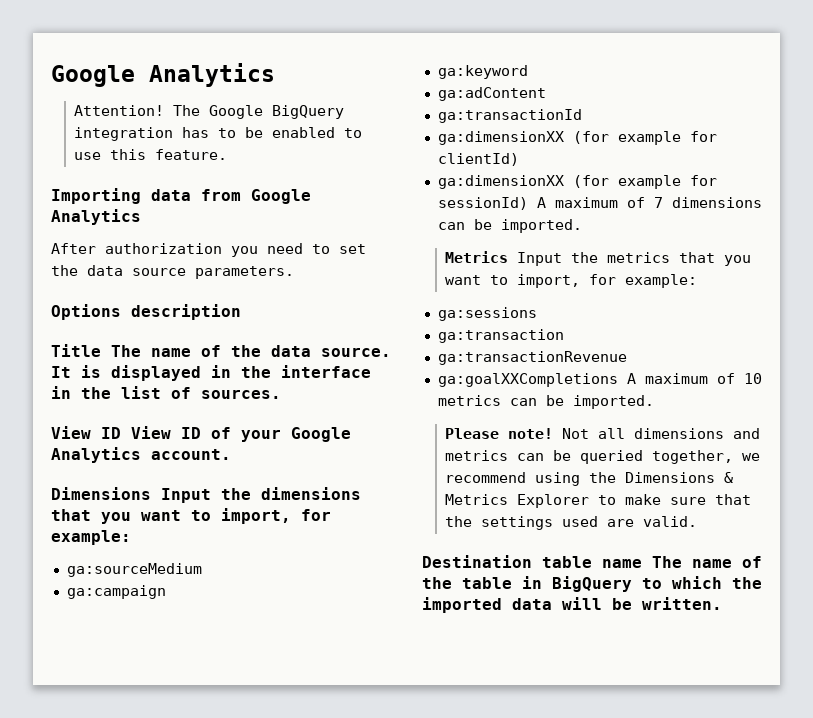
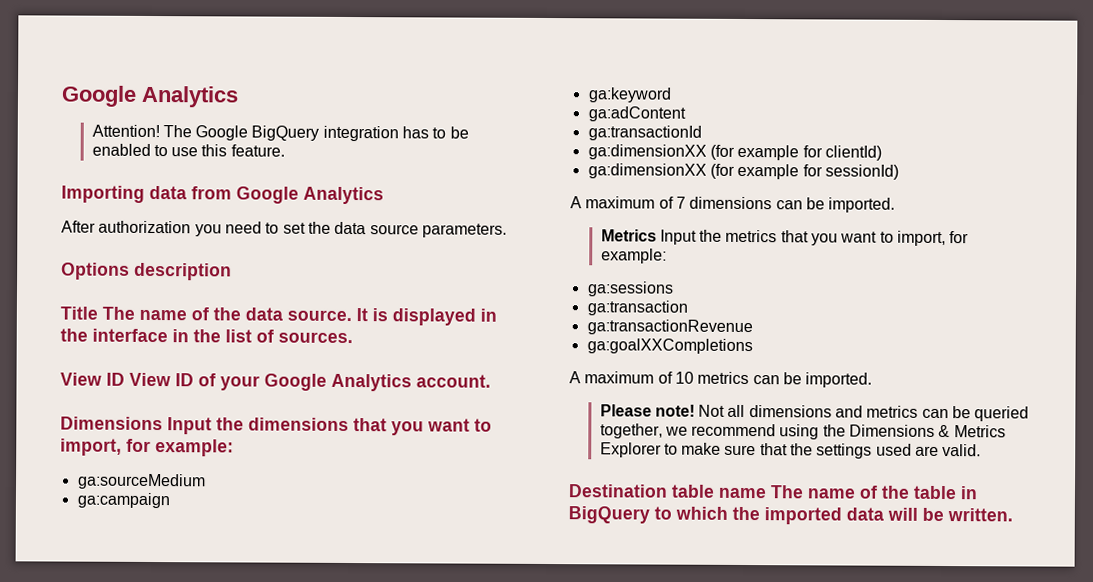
- ga:dimensionXX (for example for sessionId) A maximum of 7 dimensions can be imported.
+ ga:dimensionXX (for example for sessionId)
+ A maximum of 7 dimensions can be imported.
- ga:goalXXCompletions A maximum of 10 metrics can be imported.
+ ga:goalXXCompletions
+ A maximum of 10 metrics can be imported.

